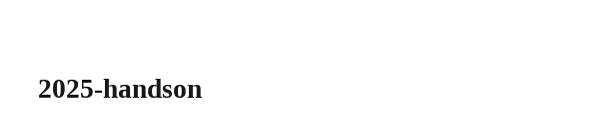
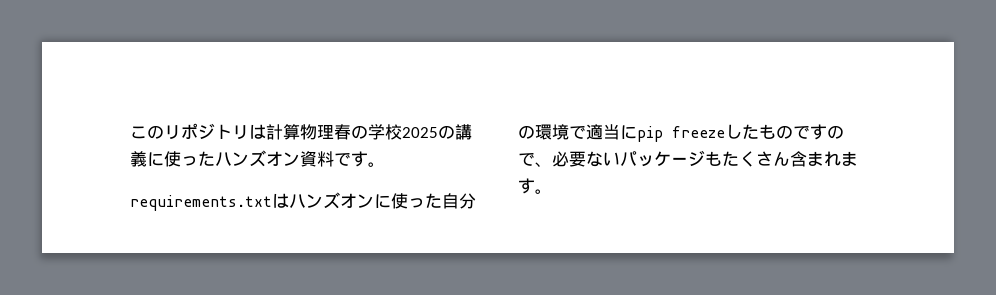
- 2025-handson
+ このリポジトリは計算物理春の学校2025の講義に使ったハンズオン資料です。
+ requirements.txtはハンズオンに使った自分の環境で適当にpip freezeしたものですので、必要ないパッケージもたくさん含まれます。

